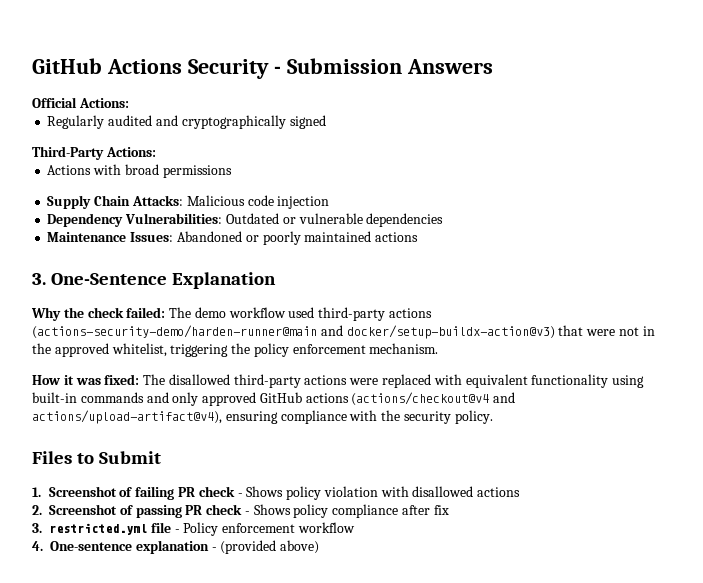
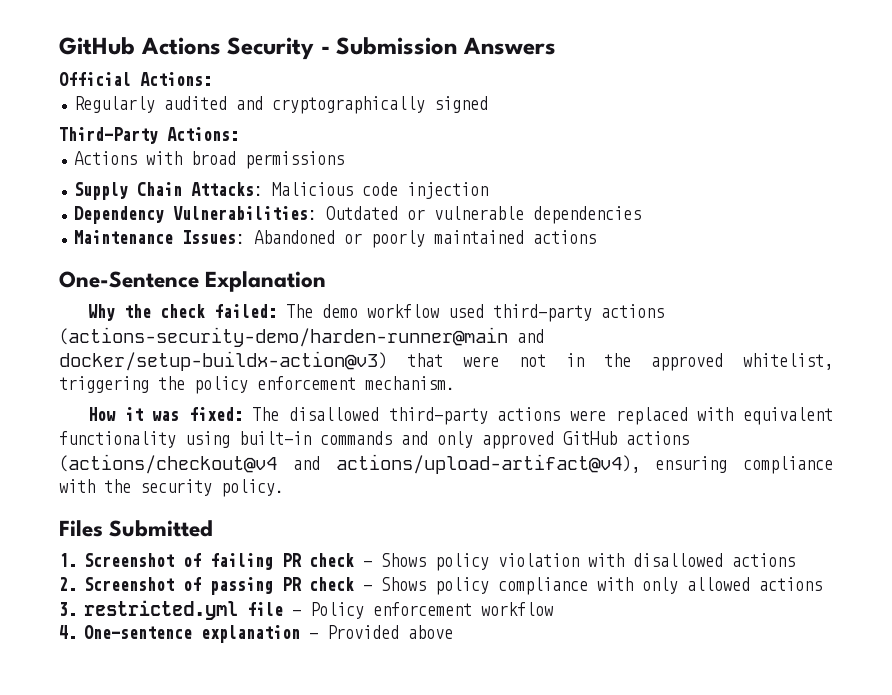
- 3. One-Sentence Explanation
+ One-Sentence Explanation
- Files to Submit
+ Files Submitted
- 2. Screenshot of passing PR check - Shows policy compliance after fix
+ 2. Screenshot of passing PR check - Shows policy compliance with only allowed actions
- 4. One-sentence explanation - (provided above)
+ 4. One-sentence explanation - Provided above

